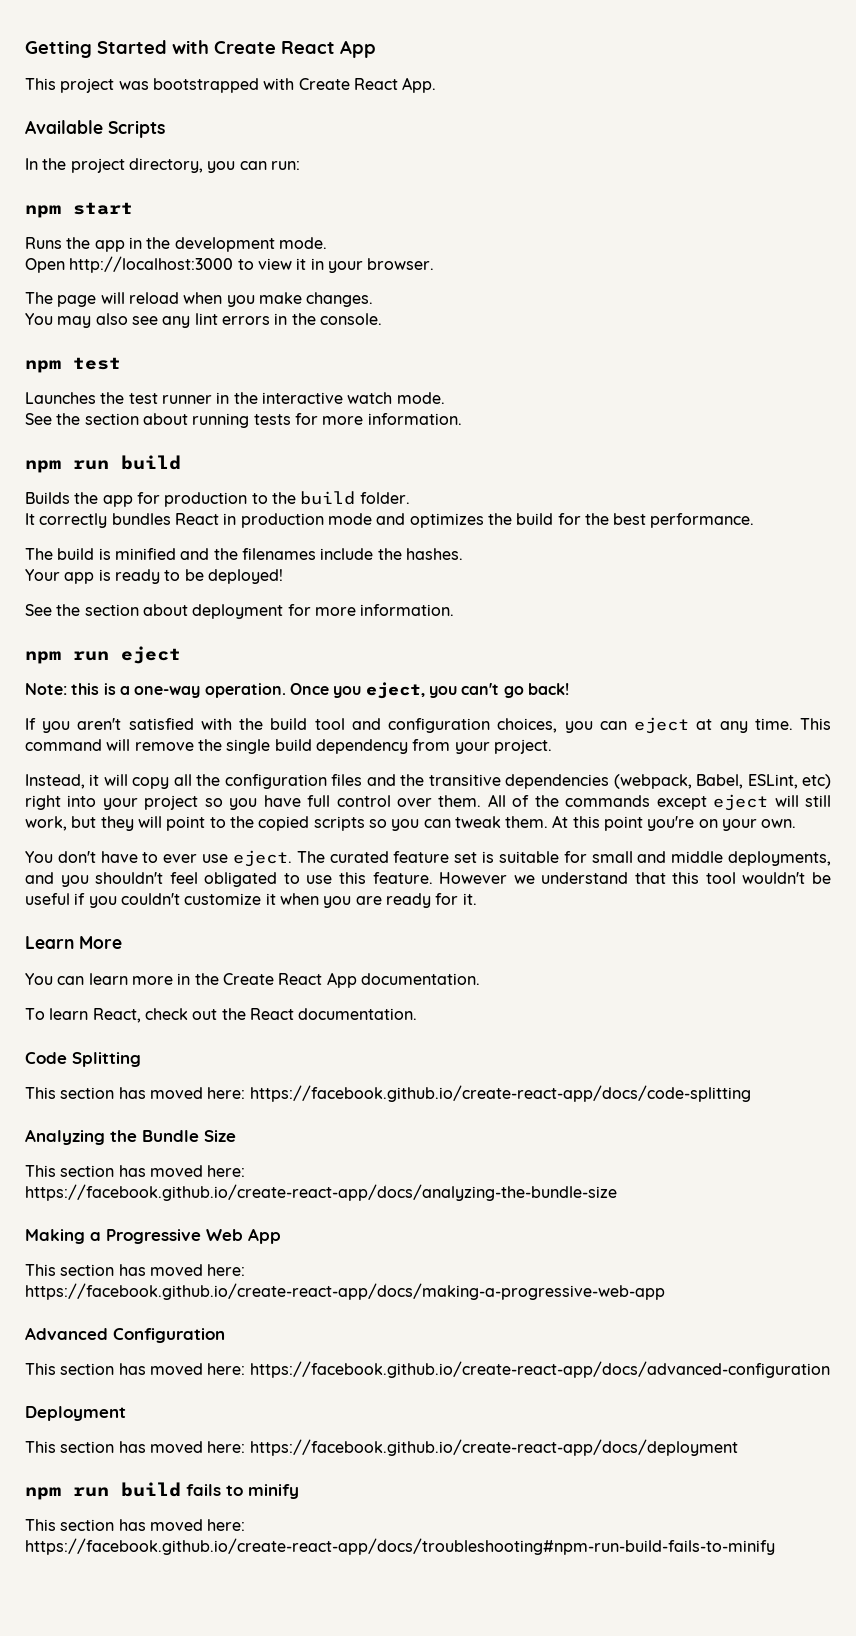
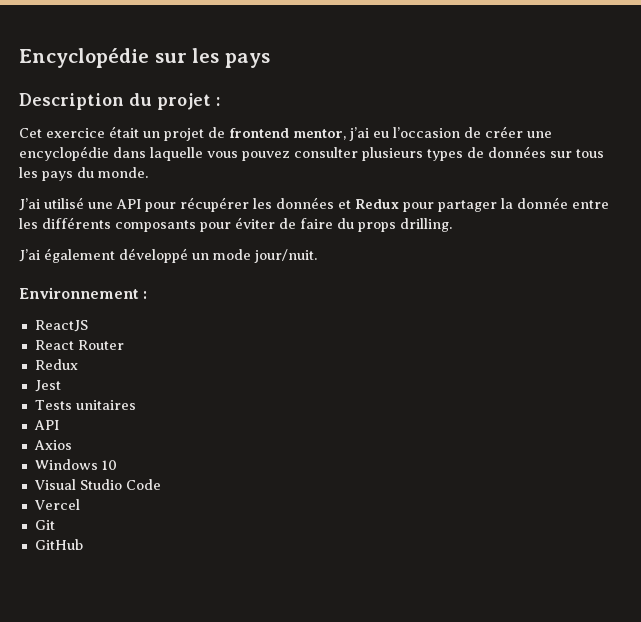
- Getting Started with Create React App
- This project was bootstrapped with Create React App.
- Available Scripts
- In the project directory, you can run:
- npm start
- Runs the app in the development mode.
- Open http://localhost:3000 to view it in your browser.
- The page will reload when you make changes.
- You may also see any lint errors in the console.
- npm test
- Launches the test runner in the interactive watch mode.
- See the section about running tests for more information.
- npm run build
- Builds the app for production to the build folder.
- It correctly bundles React in production mode and optimizes the build for the best performance.
- The build is minified and the filenames include the hashes.
- Your app is ready to be deployed!
- See the section about deployment for more information.
- npm run eject
- Note: this is a one-way operation. Once you eject, you can't go back!
- If you aren't satisfied with the build tool and configuration choices, you can eject at any time. This command will remove the single build dependency from your project.
- Instead, it will copy all the configuration files and the transitive dependencies (webpack, Babel, ESLint, etc) right into your project so you have full control over them. All of the commands except eject will still work, but they will point to the copied scripts so you can tweak them. At this point you're on your own.
- You don't have to ever use eject. The curated feature set is suitable for small and middle deployments, and you shouldn't feel obligated to use this feature. However we understand that this tool wouldn't be useful if you couldn't customize it when you are ready for it.
- Learn More
- You can learn more in the Create React App documentation.
- To learn React, check out the React documentation.
- Code Splitting
- This section has moved here: https://facebook.github.io/create-react-app/docs/code-splitting
- Analyzing the Bundle Size
- This section has moved here: https://facebook.github.io/create-react-app/docs/analyzing-the-bundle-size
- Making a Progressive Web App
- This section has moved here: https://facebook.github.io/create-react-app/docs/making-a-progressive-web-app
- Advanced Configuration
- This section has moved here: https://facebook.github.io/create-react-app/docs/advanced-configuration
- Deployment
- This section has moved here: https://facebook.github.io/create-react-app/docs/deployment
- npm run build fails to minify
- This section has moved here: https://facebook.github.io/create-react-app/docs/troubleshooting#npm-run-build-fails-to-minify
+ Encyclopédie sur les pays
+ Description du projet :
+ Cet exercice était un projet de frontend mentor, j’ai eu l’occasion de créer une encyclopédie dans laquelle vous pouvez consulter plusieurs types de données sur tous les pays du monde.
+ J’ai utilisé une API pour récupérer les données et Redux pour partager la donnée entre les différents composants pour éviter de faire du props drilling.
+ J’ai également développé un mode jour/nuit.
+ Environnement :
+ ReactJS
+ React Router
+ Redux
+ Jest
+ Tests unitaires
+ API
+ Axios
+ Windows 10
+ Visual Studio Code
+ Vercel
+ Git
+ GitHub

